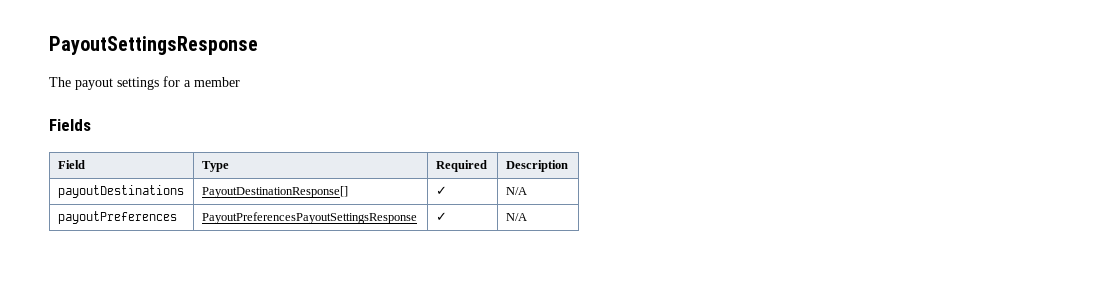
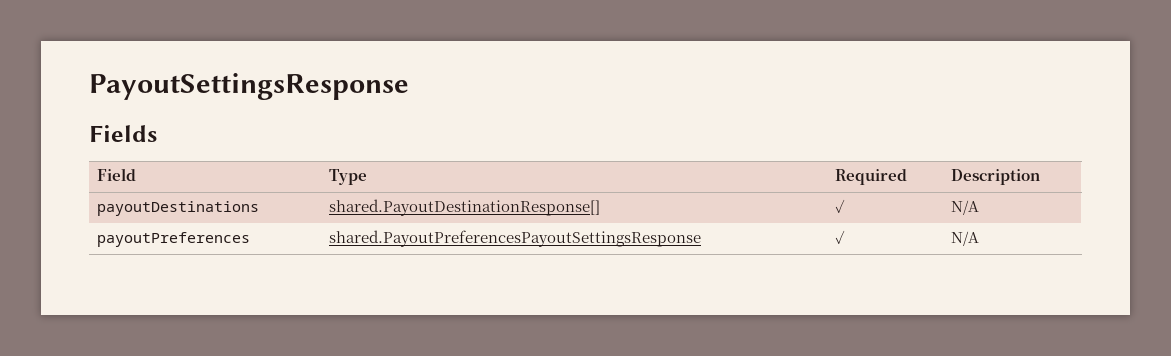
- The payout settings for a member
- payoutDestinations | PayoutDestinationResponse[] | ✓ | N/A
+ payoutDestinations | shared.PayoutDestinationResponse[] | ✓ | N/A
- payoutPreferences | PayoutPreferencesPayoutSettingsResponse | ✓ | N/A
+ payoutPreferences | shared.PayoutPreferencesPayoutSettingsResponse | ✓ | N/A

